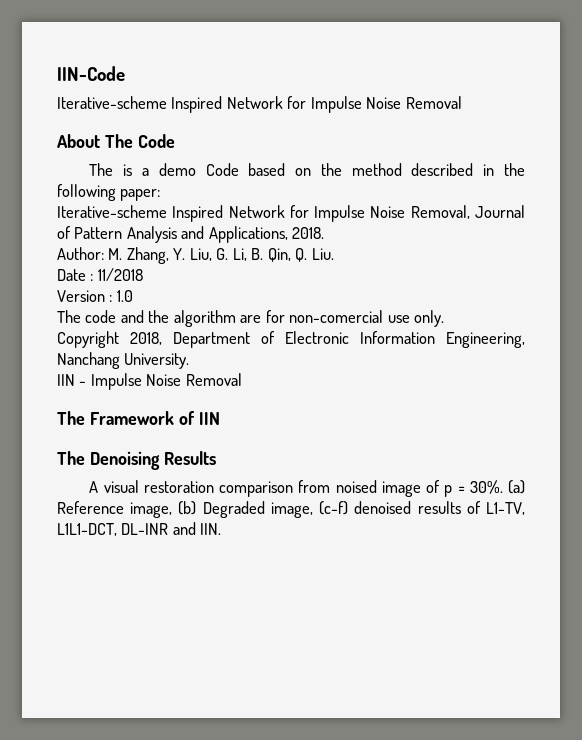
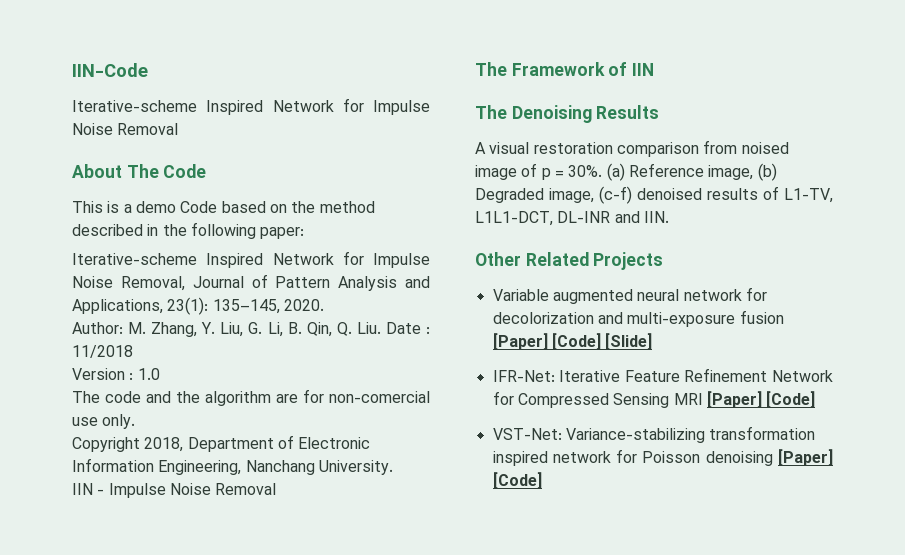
- The is a demo Code based on the method described in the following paper:
+ This is a demo Code based on the method described in the following paper:
- Iterative-scheme Inspired Network for Impulse Noise Removal, Journal of Pattern Analysis and Applications, 2018.
+ Iterative-scheme Inspired Network for Impulse Noise Removal, Journal of Pattern Analysis and Applications, 23(1): 135–145, 2020.
- Author: M. Zhang, Y. Liu, G. Li, B. Qin, Q. Liu.
- Date : 11/2018
+ Author: M. Zhang, Y. Liu, G. Li, B. Qin, Q. Liu. Date : 11/2018
+ Other Related Projects
+ Variable augmented neural network for decolorization and multi-exposure fusion [Paper] [Code] [Slide]
+ IFR-Net: Iterative Feature Refinement Network for Compressed Sensing MRI [Paper] [Code]
+ VST-Net: Variance-stabilizing transformation inspired network for Poisson denoising [Paper] [Code]

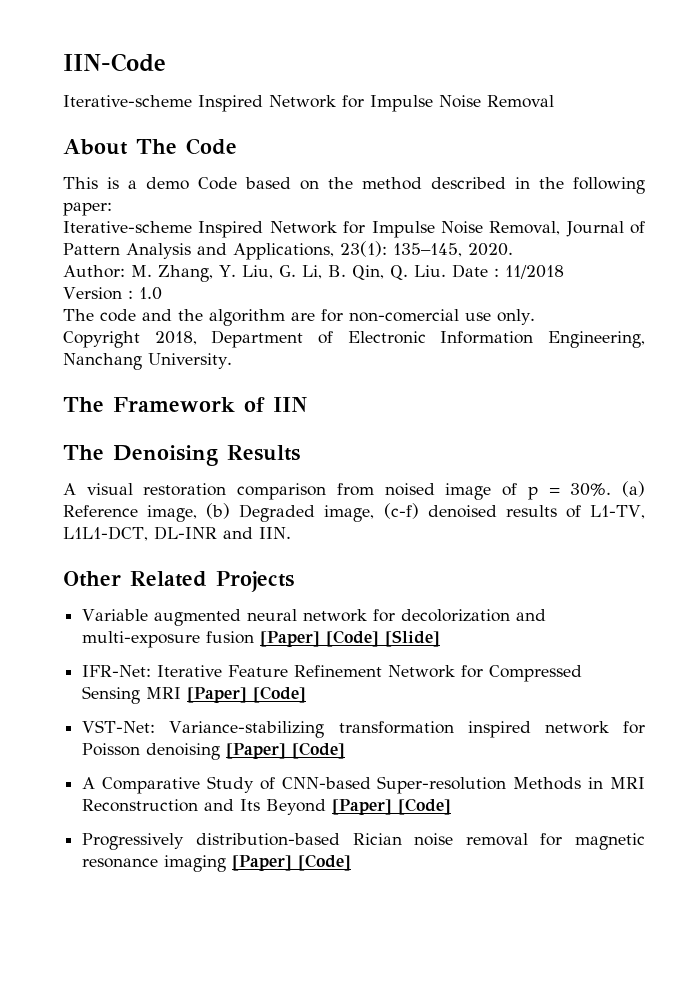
- IIN - Impulse Noise Removal
+ A Comparative Study of CNN-based Super-resolution Methods in MRI Reconstruction and Its Beyond [Paper] [Code]
+ Progressively distribution-based Rician noise removal for magnetic resonance imaging [Paper] [Code]

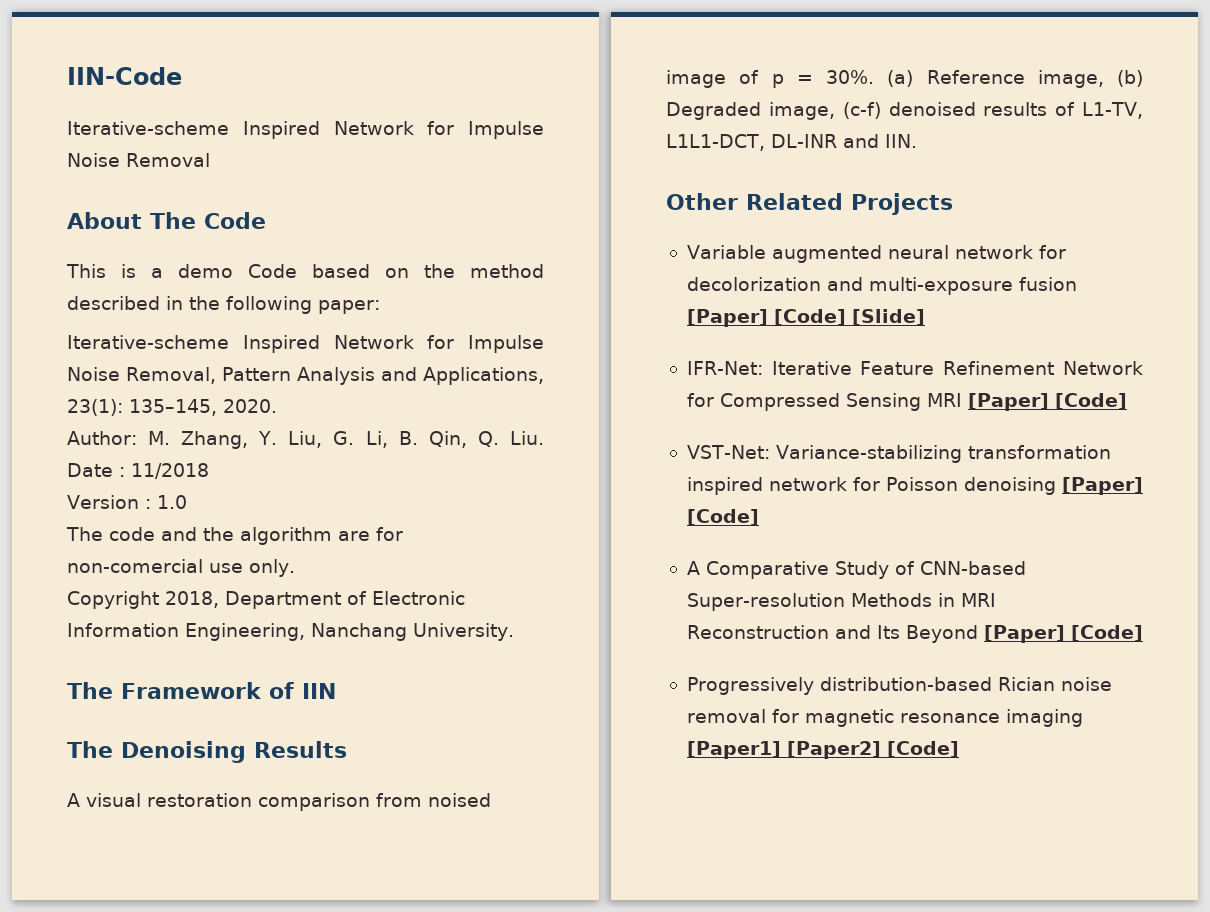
- Iterative-scheme Inspired Network for Impulse Noise Removal, Journal of Pattern Analysis and Applications, 23(1): 135–145, 2020.
+ Iterative-scheme Inspired Network for Impulse Noise Removal, Pattern Analysis and Applications, 23(1): 135–145, 2020.
- Progressively distribution-based Rician noise removal for magnetic resonance imaging [Paper] [Code]
+ Progressively distribution-based Rician noise removal for magnetic resonance imaging [Paper1] [Paper2] [Code]

